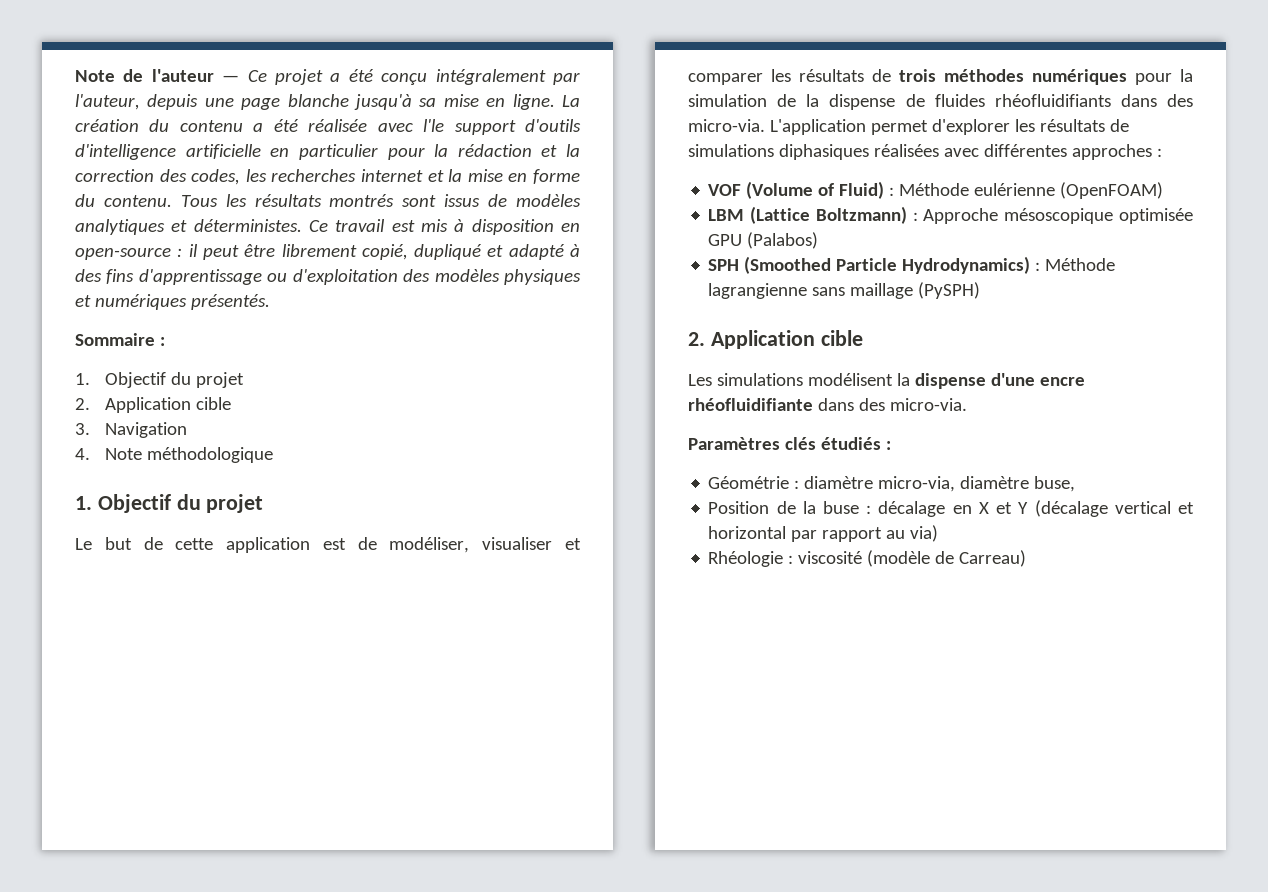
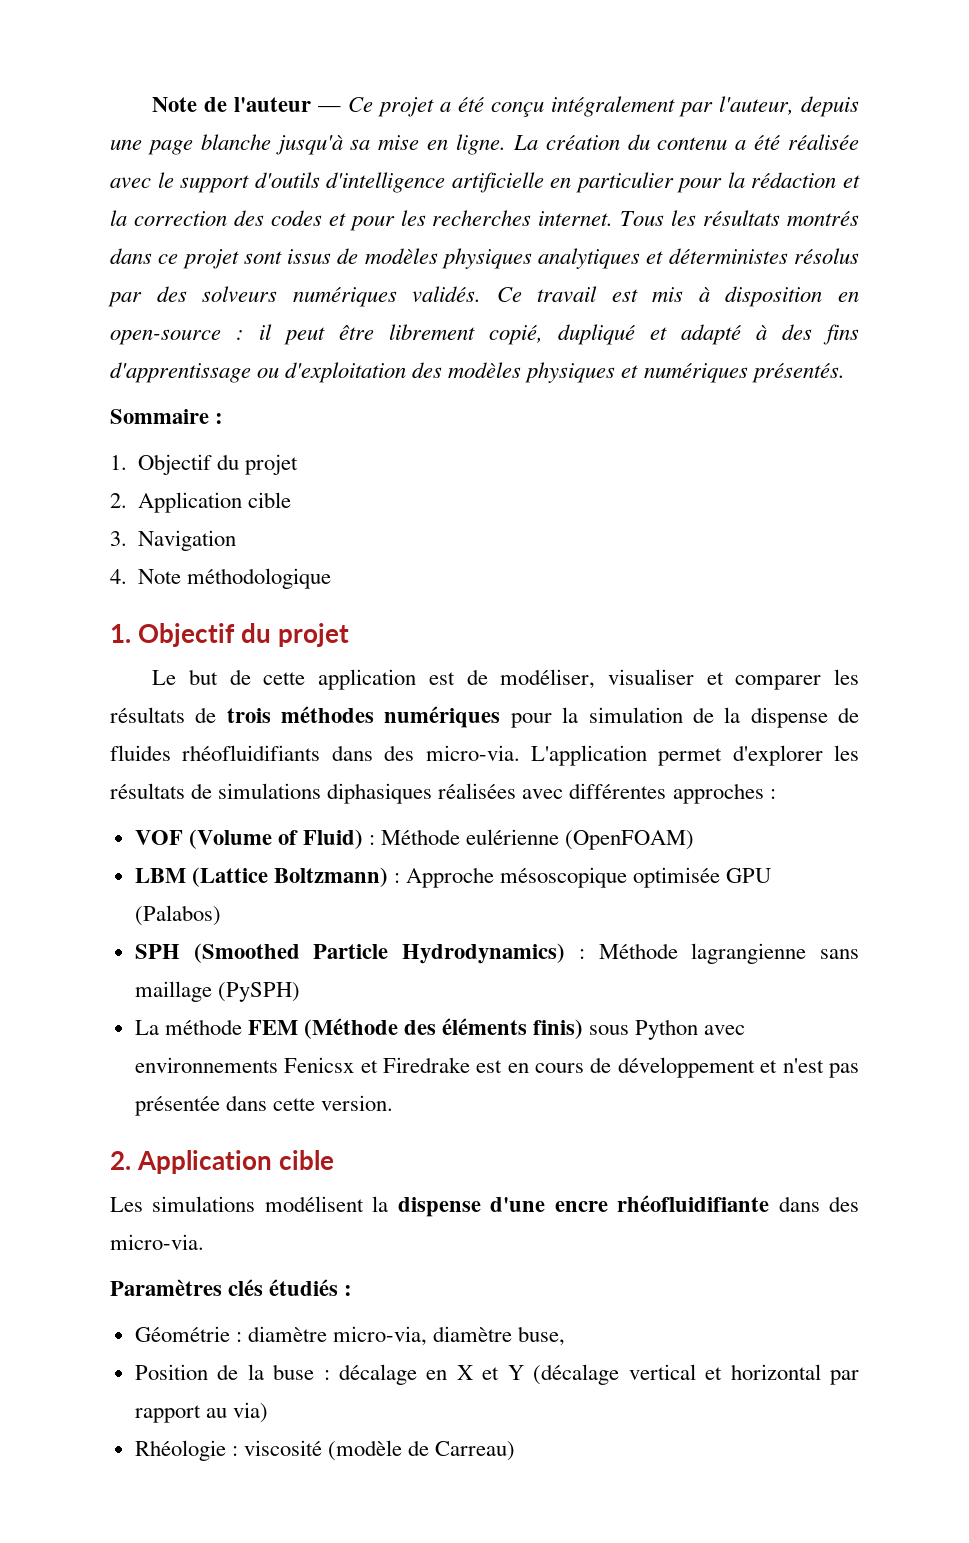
- La création du contenu a été réalisée avec l'le support d'outils d'intelligence artificielle en particulier pour la rédaction et la correction des codes, les recherches internet et la mise en forme du contenu.
+ La création du contenu a été réalisée avec le support d'outils d'intelligence artificielle en particulier pour la rédaction et la correction des codes et pour les recherches internet.
- Tous les résultats montrés sont issus de modèles analytiques et déterministes.
+ Tous les résultats montrés dans ce projet sont issus de modèles physiques analytiques et déterministes résolus par des solveurs numériques validés.
+ La méthode FEM (Méthode des éléments finis) sous Python avec environnements Fenicsx et Firedrake est en cours de développement et n'est pas présentée dans cette version.

